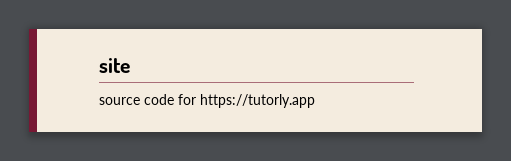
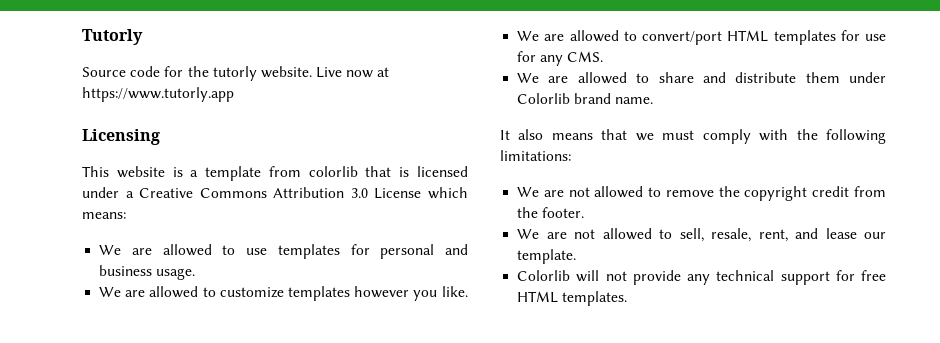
- site
- source code for https://tutorly.app
+ Tutorly
+ Source code for the tutorly website. Live now at https://www.tutorly.app
+ Licensing
+ This website is a template from colorlib that is licensed under a Creative Commons Attribution 3.0 License which means:
+ We are allowed to use templates for personal and business usage.
+ We are allowed to customize templates however you like.
+ We are allowed to convert/port HTML templates for use for any CMS.
+ We are allowed to share and distribute them under Colorlib brand name.
+ It also means that we must comply with the following limitations:
+ We are not allowed to remove the copyright credit from the footer.
+ We are not allowed to sell, resale, rent, and lease our template.
+ Colorlib will not provide any technical support for free HTML templates.

